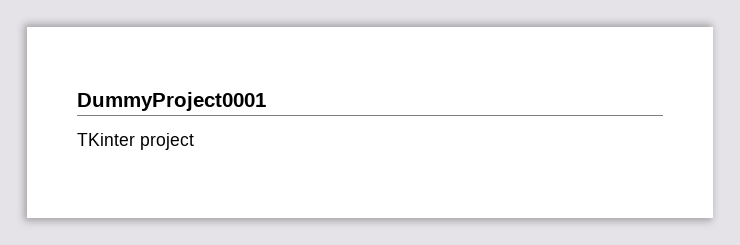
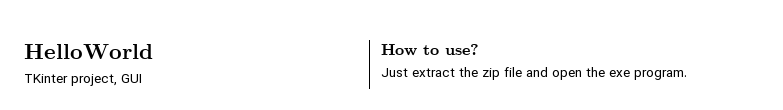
- DummyProject0001
+ HelloWorld
- TKinter project
+ TKinter project, GUI
+ How to use?
+ Just extract the zip file and open the exe program.

